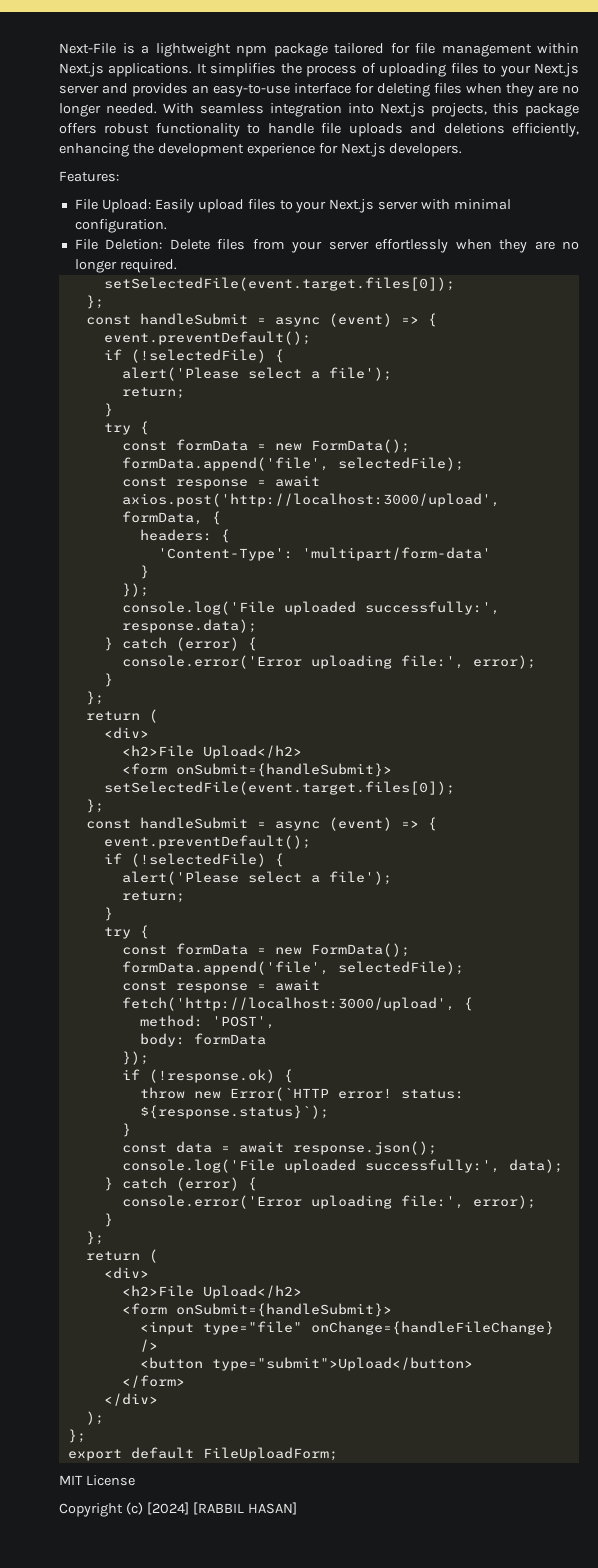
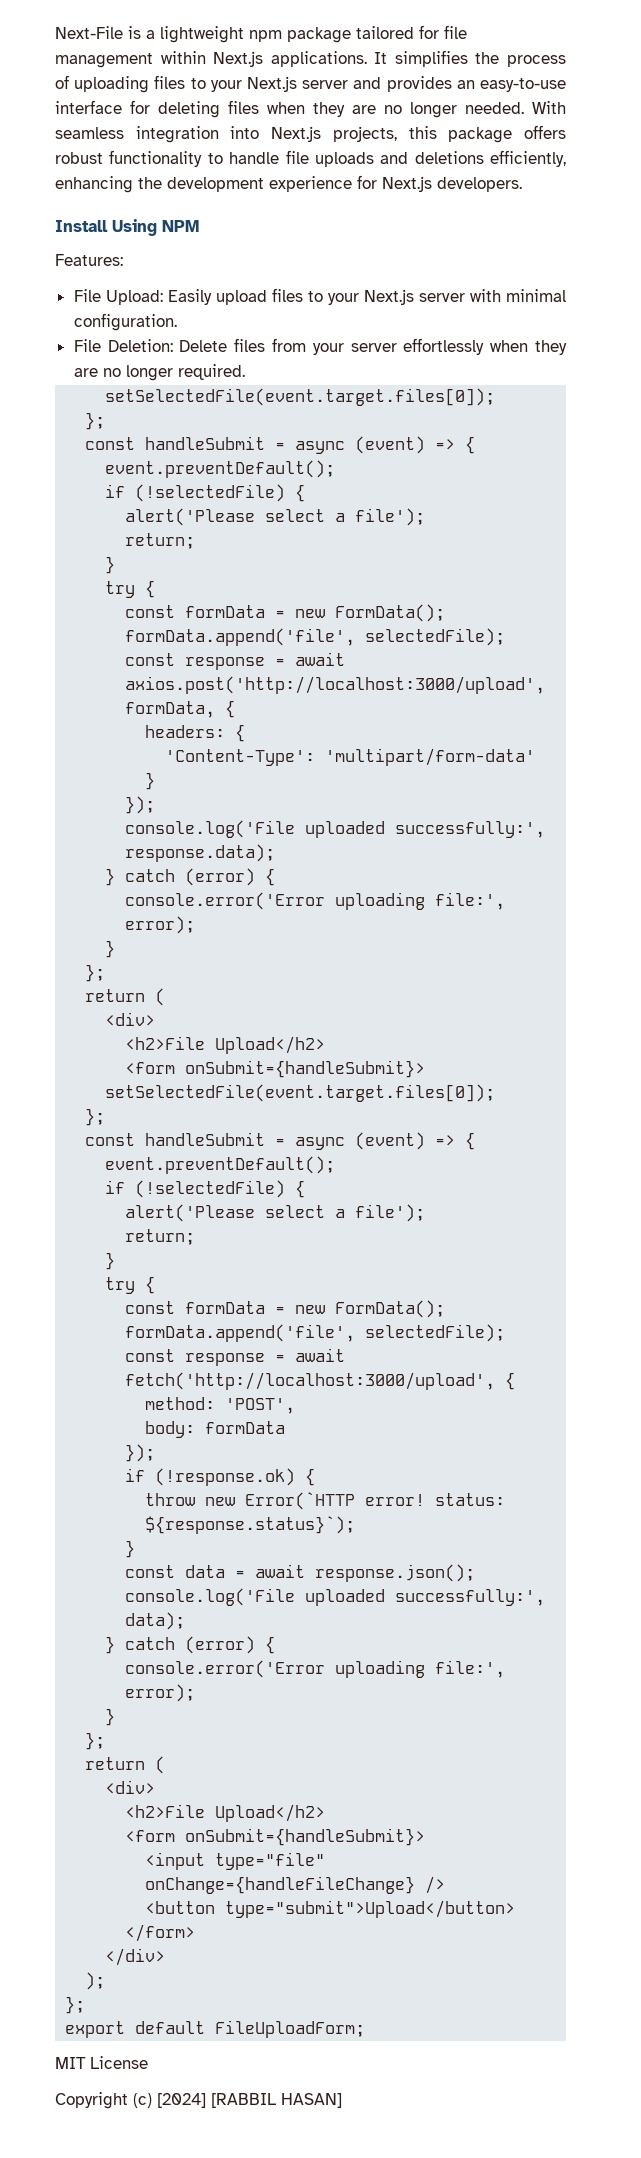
+ Install Using NPM

